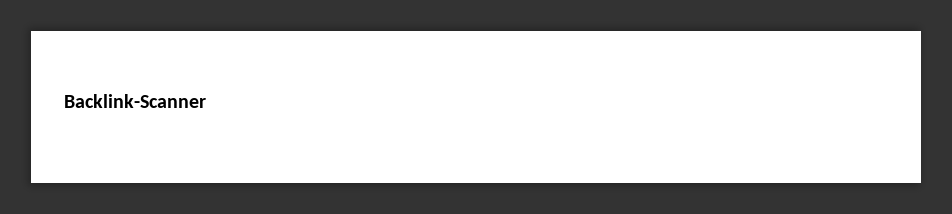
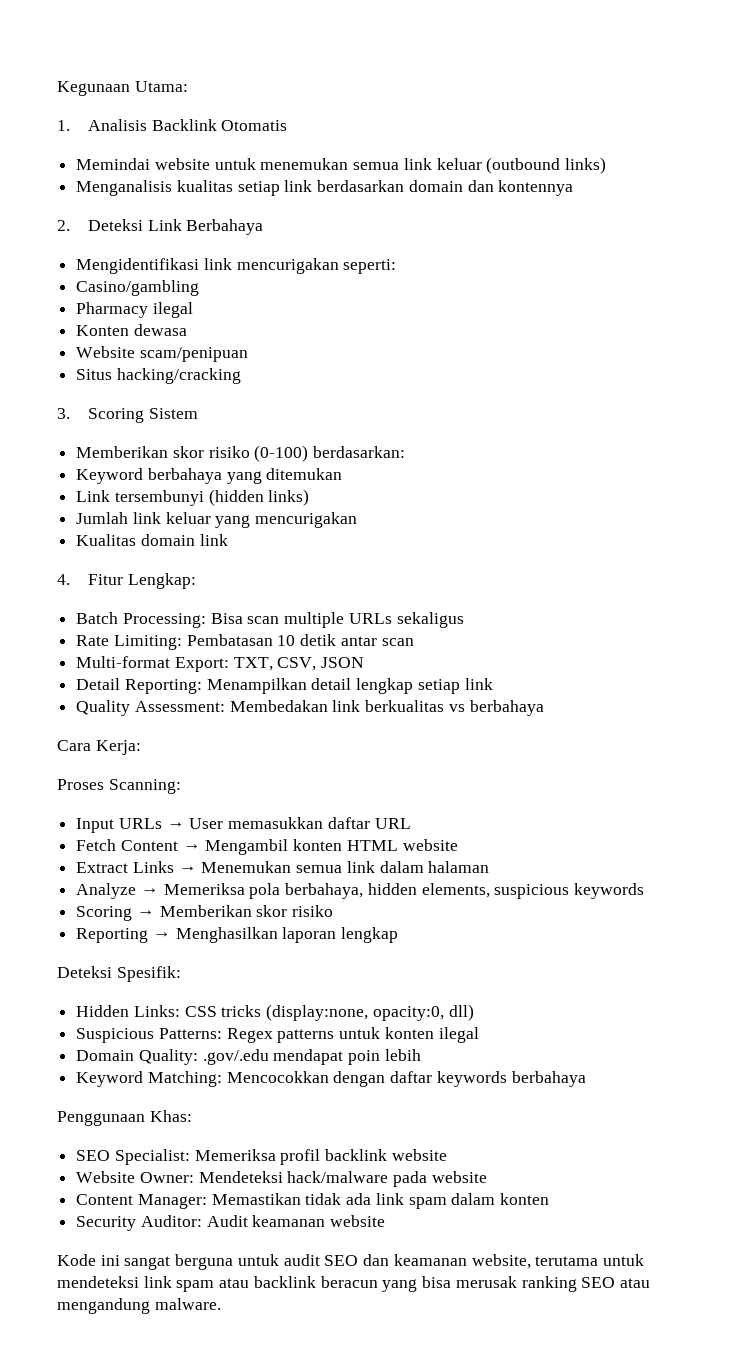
- Backlink-Scanner
+ Kegunaan Utama:
+ 1. Analisis Backlink Otomatis
+ Memindai website untuk menemukan semua link keluar (outbound links)
+ Menganalisis kualitas setiap link berdasarkan domain dan kontennya
+ 2. Deteksi Link Berbahaya
+ Mengidentifikasi link mencurigakan seperti:
+ Casino/gambling
+ Pharmacy ilegal
+ Konten dewasa
+ Website scam/penipuan
+ Situs hacking/cracking
+ 3. Scoring Sistem
+ Memberikan skor risiko (0-100) berdasarkan:
+ Keyword berbahaya yang ditemukan
+ Link tersembunyi (hidden links)
+ Jumlah link keluar yang mencurigakan
+ Kualitas domain link
+ 4. Fitur Lengkap:
+ Batch Processing: Bisa scan multiple URLs sekaligus
+ Rate Limiting: Pembatasan 10 detik antar scan
+ Multi-format Export: TXT, CSV, JSON
+ Detail Reporting: Menampilkan detail lengkap setiap link
+ Quality Assessment: Membedakan link berkualitas vs berbahaya
+ Cara Kerja:
+ Proses Scanning:
+ Input URLs → User memasukkan daftar URL
+ Fetch Content → Mengambil konten HTML website
+ Extract Links → Menemukan semua link dalam halaman
+ Analyze → Memeriksa pola berbahaya, hidden elements, suspicious keywords
+ Scoring → Memberikan skor risiko
+ Reporting → Menghasilkan laporan lengkap
+ Deteksi Spesifik:
+ Hidden Links: CSS tricks (display:none, opacity:0, dll)
+ Suspicious Patterns: Regex patterns untuk konten ilegal
+ Domain Quality: .gov/.edu mendapat poin lebih
+ Keyword Matching: Mencocokkan dengan daftar keywords berbahaya
+ Penggunaan Khas:
+ SEO Specialist: Memeriksa profil backlink website
+ Website Owner: Mendeteksi hack/malware pada website
+ Content Manager: Memastikan tidak ada link spam dalam konten
+ Security Auditor: Audit keamanan website
+ Kode ini sangat berguna untuk audit SEO dan keamanan website, terutama untuk mendeteksi link spam atau backlink beracun yang bisa merusak ranking SEO atau mengandung malware.

